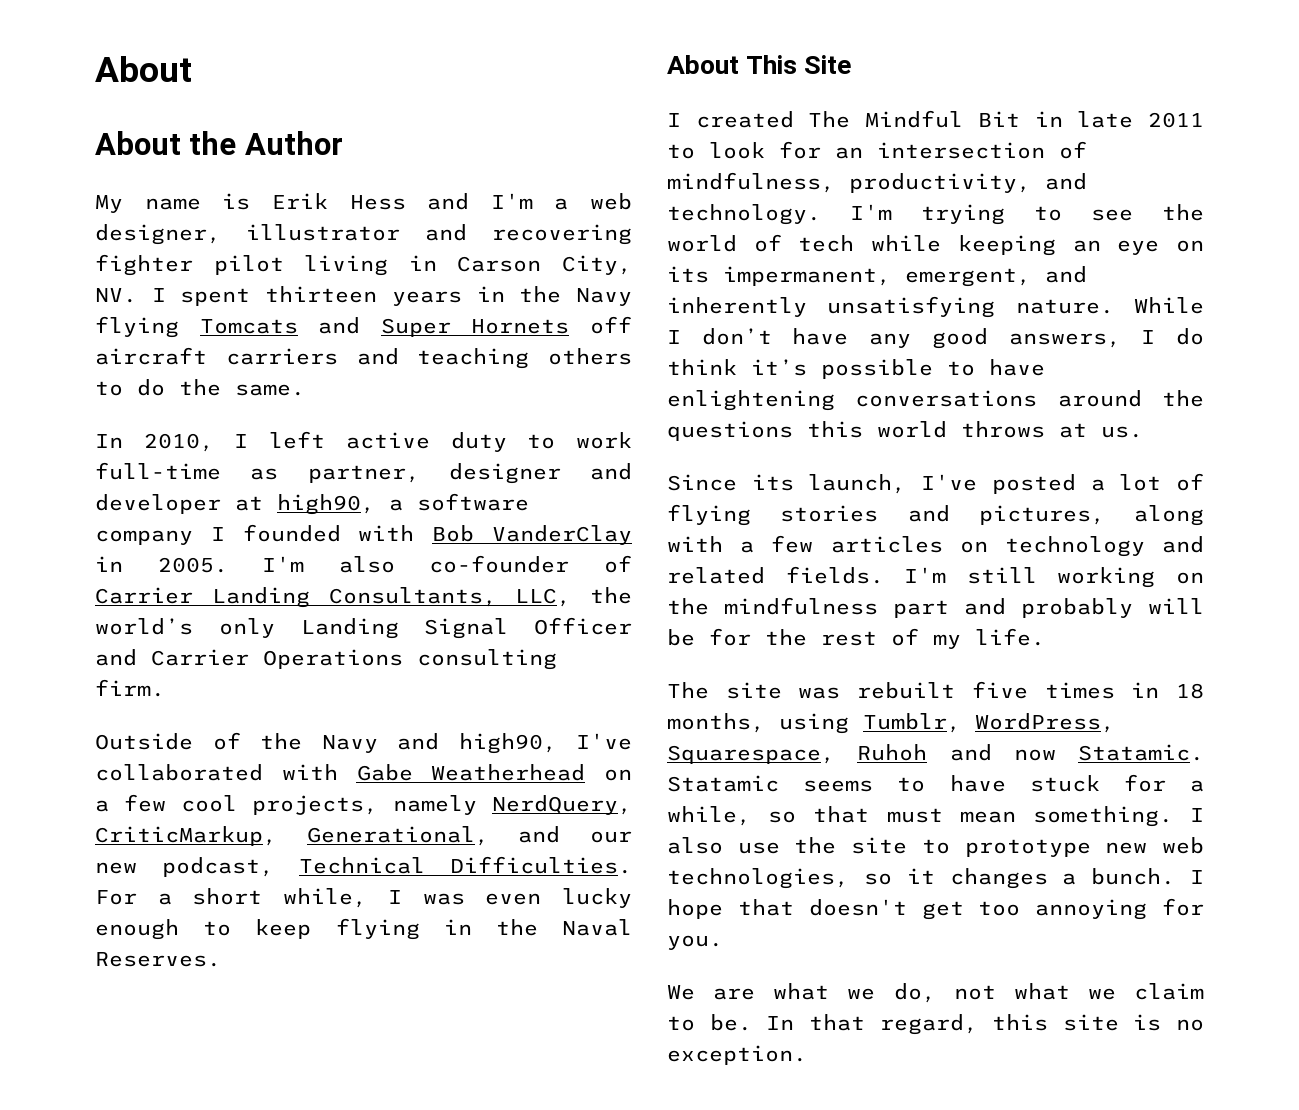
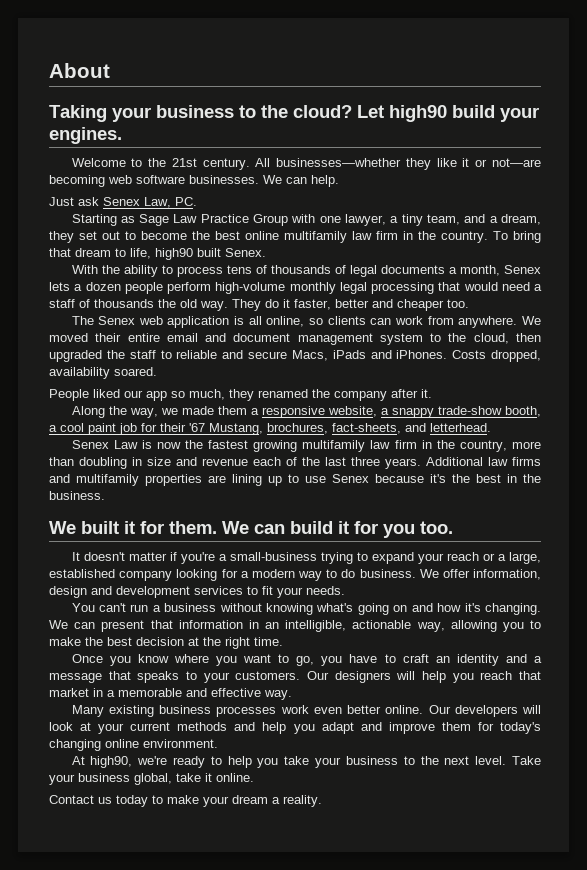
- About the Author
- My name is Erik Hess and I'm a web designer, illustrator and recovering fighter pilot living in Carson City, NV. I spent thirteen years in the Navy flying Tomcats and Super Hornets off aircraft carriers and teaching others to do the same.
- In 2010, I left active duty to work full-time as partner, designer and developer at high90, a software company I founded with Bob VanderClay in 2005. I'm also co-founder of Carrier Landing Consultants, LLC, the world’s only Landing Signal Officer and Carrier Operations consulting firm.
- Outside of the Navy and high90, I've collaborated with Gabe Weatherhead on a few cool projects, namely NerdQuery, CriticMarkup, Generational, and our new podcast, Technical Difficulties. For a short while, I was even lucky enough to keep flying in the Naval Reserves.
- About This Site
- I created The Mindful Bit in late 2011 to look for an intersection of mindfulness, productivity, and technology. I'm trying to see the world of tech while keeping an eye on its impermanent, emergent, and inherently unsatisfying nature. While I don’t have any good answers, I do think it’s possible to have enlightening conversations around the questions this world throws at us.
- Since its launch, I've posted a lot of flying stories and pictures, along with a few articles on technology and related fields. I'm still working on the mindfulness part and probably will be for the rest of my life.
- The site was rebuilt five times in 18 months, using Tumblr, WordPress, Squarespace, Ruhoh and now Statamic. Statamic seems to have stuck for a while, so that must mean something. I also use the site to prototype new web technologies, so it changes a bunch. I hope that doesn't get too annoying for you.
- We are what we do, not what we claim to be. In that regard, this site is no exception.
+ Taking your business to the cloud? Let high90 build your engines.
+ Welcome to the 21st century. All businesses—whether they like it or not—are becoming web software businesses. We can help.
+ Just ask Senex Law, PC.
+ Starting as Sage Law Practice Group with one lawyer, a tiny team, and a dream, they set out to become the best online multifamily law firm in the country. To bring that dream to life, high90 built Senex.
+ With the ability to process tens of thousands of legal documents a month, Senex lets a dozen people perform high-volume monthly legal processing that would need a staff of thousands the old way. They do it faster, better and cheaper too.
+ The Senex web application is all online, so clients can work from anywhere. We moved their entire email and document management system to the cloud, then upgraded the staff to reliable and secure Macs, iPads and iPhones. Costs dropped, availability soared.
+ People liked our app so much, they renamed the company after it.
+ Along the way, we made them a responsive website, a snappy trade-show booth, a cool paint job for their '67 Mustang, brochures, fact-sheets, and letterhead.
+ Senex Law is now the fastest growing multifamily law firm in the country, more than doubling in size and revenue each of the last three years. Additional law firms and multifamily properties are lining up to use Senex because it's the best in the business.
+ We built it for them. We can build it for you too.
+ It doesn't matter if you're a small-business trying to expand your reach or a large, established company looking for a modern way to do business. We offer information, design and development services to fit your needs.
+ You can't run a business without knowing what's going on and how it's changing. We can present that information in an intelligible, actionable way, allowing you to make the best decision at the right time.
+ Once you know where you want to go, you have to craft an identity and a message that speaks to your customers. Our designers will help you reach that market in a memorable and effective way.
+ Many existing business processes work even better online. Our developers will look at your current methods and help you adapt and improve them for today's changing online environment.
+ At high90, we're ready to help you take your business to the next level. Take your business global, take it online.
+ Contact us today to make your dream a reality.

